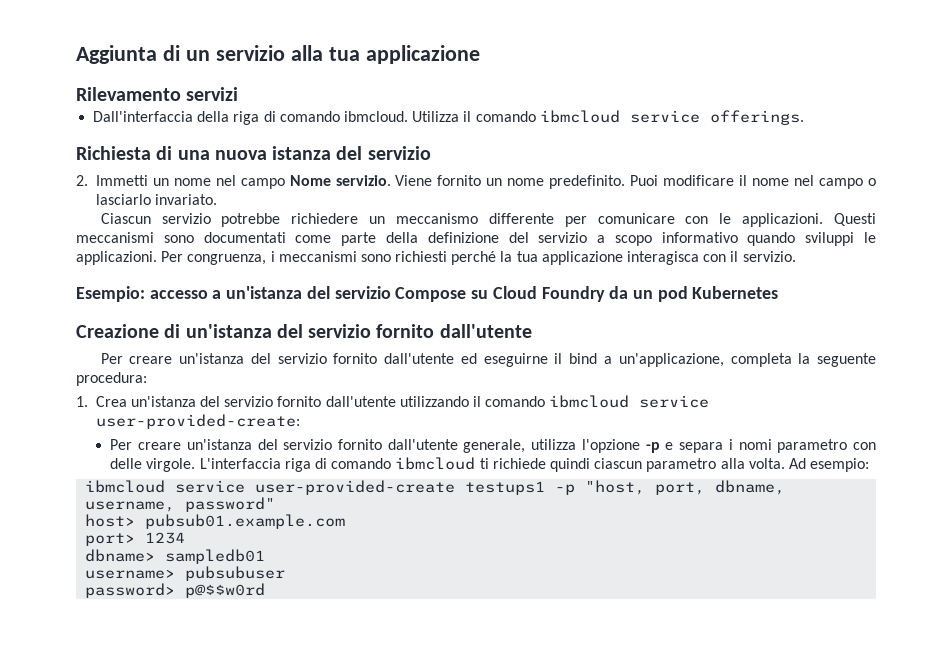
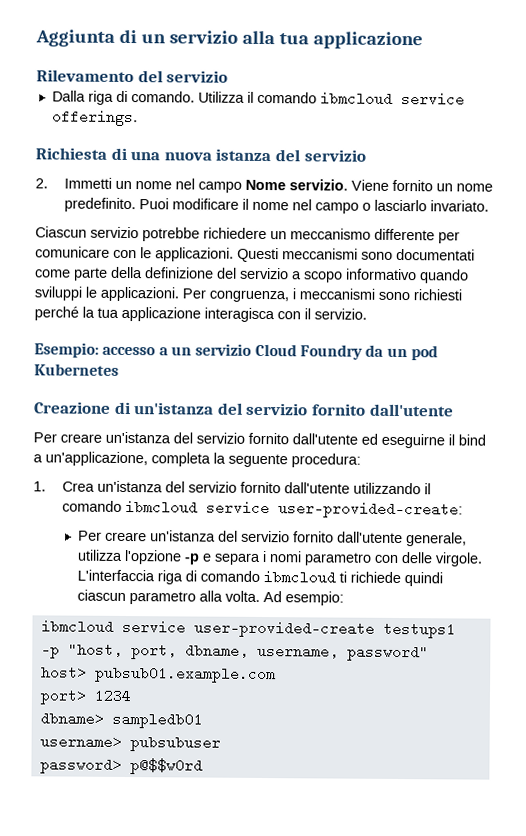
- Rilevamento servizi
- Dall'interfaccia della riga di comando ibmcloud.
+ Rilevamento del servizio
+ Dalla riga di comando.
- Esempio: accesso a un'istanza del servizio Compose su Cloud Foundry da un pod Kubernetes
+ Esempio: accesso a un servizio Cloud Foundry da un pod Kubernetes

